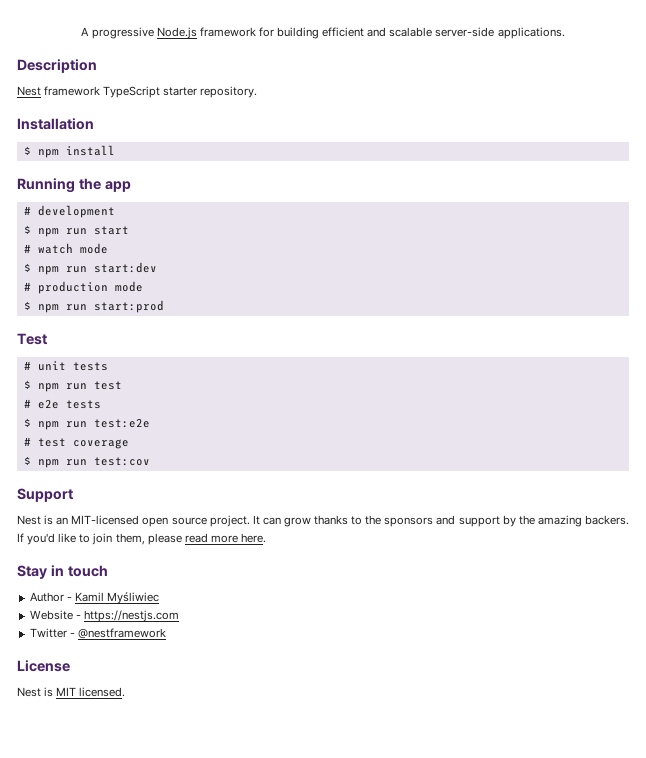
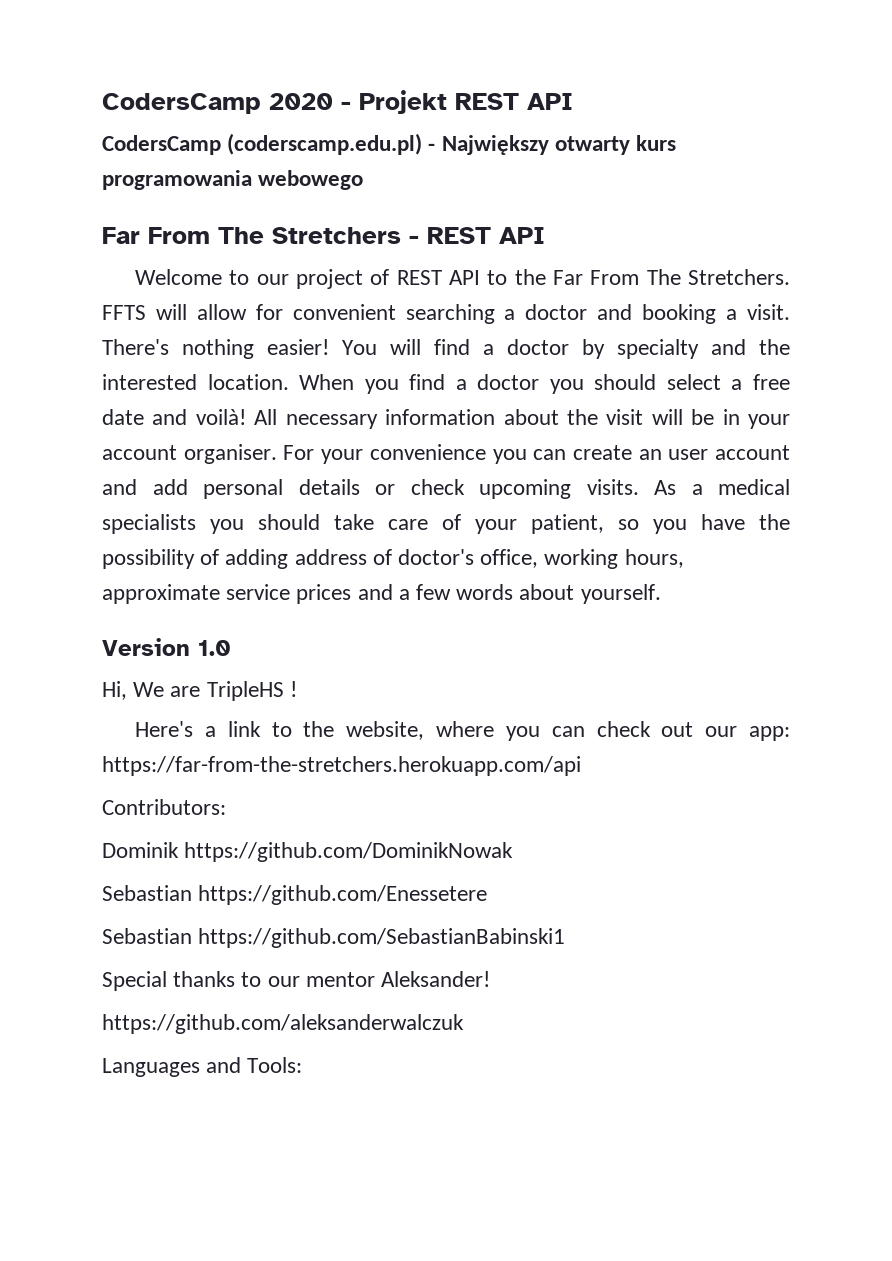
- A progressive Node.js framework for building efficient and scalable server-side applications.
- Description
- Nest framework TypeScript starter repository.
- Installation
- $ npm install
- Running the app
- # development
- $ npm run start
- # watch mode
- $ npm run start:dev
- # production mode
- $ npm run start:prod
- Test
- # unit tests
- $ npm run test
- # e2e tests
- $ npm run test:e2e
- # test coverage
- $ npm run test:cov
- Support
- Nest is an MIT-licensed open source project. It can grow thanks to the sponsors and support by the amazing backers. If you'd like to join them, please read more here.
- Stay in touch
- Author - Kamil Myśliwiec
- Website - https://nestjs.com
- Twitter - @nestframework
- License
- Nest is MIT licensed.
+ CodersCamp 2020 - Projekt REST API
+ CodersCamp (coderscamp.edu.pl) - Największy otwarty kurs programowania webowego
+ Far From The Stretchers - REST API
+ Welcome to our project of REST API to the Far From The Stretchers. FFTS will allow for convenient searching a doctor and booking a visit. There's nothing easier! You will find a doctor by specialty and the interested location. When you find a doctor you should select a free date and voilà! All necessary information about the visit will be in your account organiser. For your convenience you can create an user account and add personal details or check upcoming visits. As a medical specialists you should take care of your patient, so you have the possibility of adding address of doctor's office, working hours, approximate service prices and a few words about yourself.
+ Version 1.0
+ Hi, We are TripleHS !
+ Here's a link to the website, where you can check out our app: https://far-from-the-stretchers.herokuapp.com/api
+ Contributors:
+ Dominik https://github.com/DominikNowak
+ Sebastian https://github.com/Enessetere
+ Sebastian https://github.com/SebastianBabinski1
+ Special thanks to our mentor Aleksander!
+ https://github.com/aleksanderwalczuk
+ Languages and Tools:

